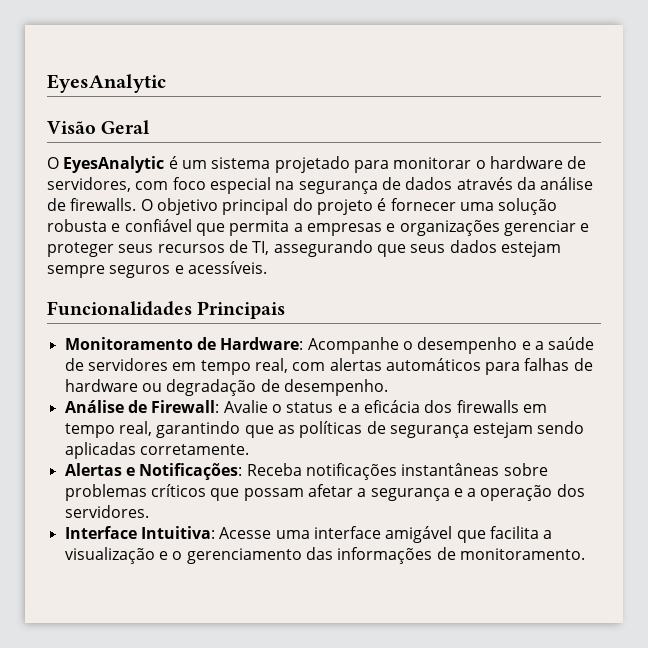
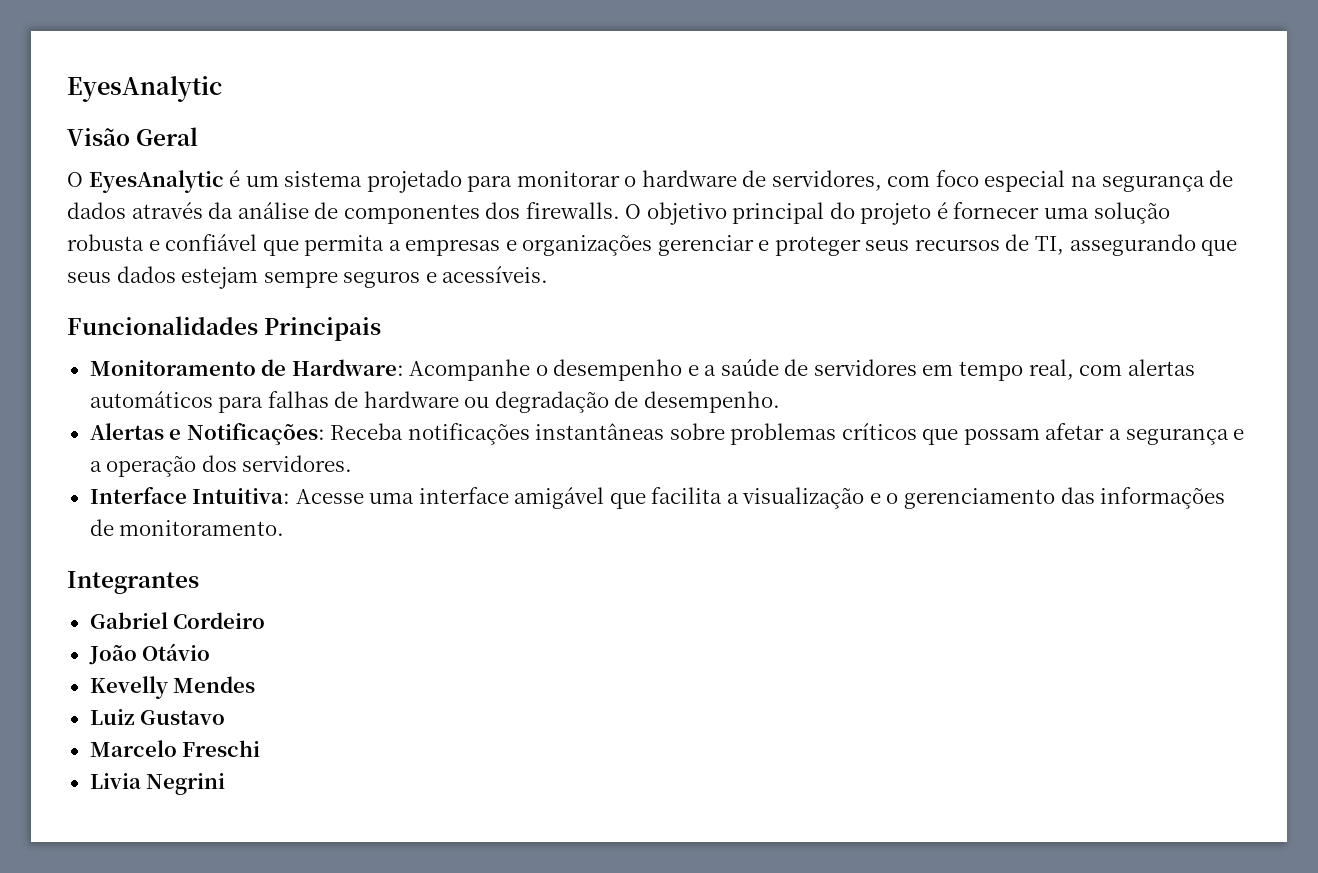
- O EyesAnalytic é um sistema projetado para monitorar o hardware de servidores, com foco especial na segurança de dados através da análise de firewalls.
+ O EyesAnalytic é um sistema projetado para monitorar o hardware de servidores, com foco especial na segurança de dados através da análise de componentes dos firewalls.
- Análise de Firewall: Avalie o status e a eficácia dos firewalls em tempo real, garantindo que as políticas de segurança estejam sendo aplicadas corretamente.
+ Integrantes
+ Gabriel Cordeiro
+ João Otávio
+ Kevelly Mendes
+ Luiz Gustavo
+ Marcelo Freschi
+ Livia Negrini

